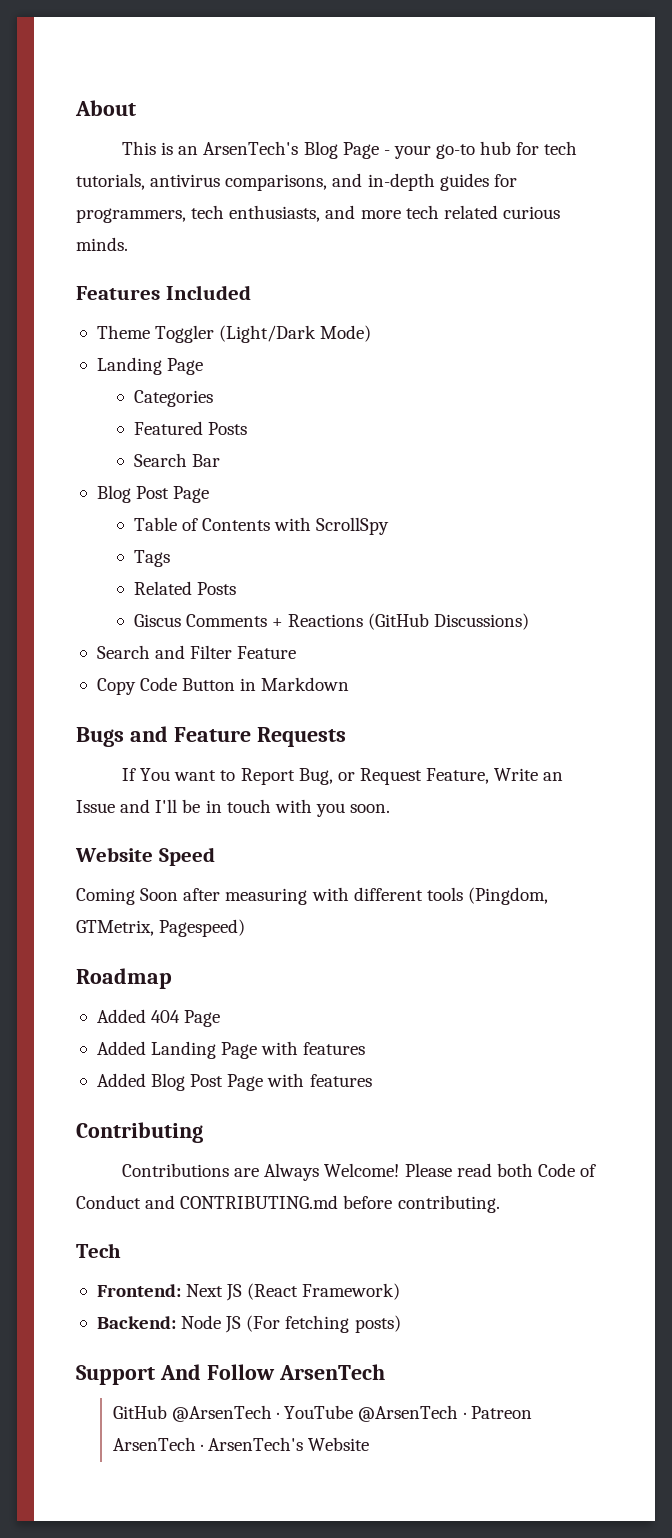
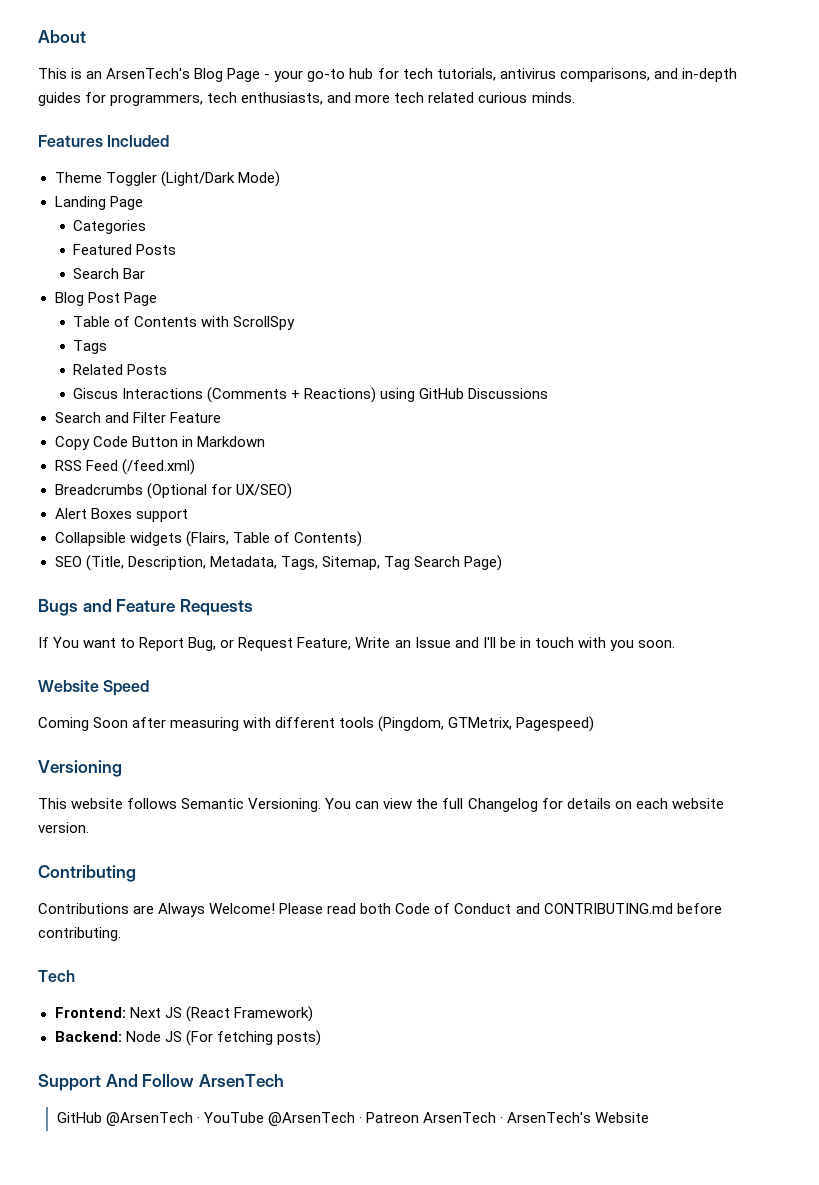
- Giscus Comments + Reactions (GitHub Discussions)
+ Giscus Interactions (Comments + Reactions) using GitHub Discussions
+ RSS Feed (/feed.xml)
+ Breadcrumbs (Optional for UX/SEO)
+ Alert Boxes support
+ Collapsible widgets (Flairs, Table of Contents)
+ SEO (Title, Description, Metadata, Tags, Sitemap, Tag Search Page)
- Roadmap
- Added 404 Page
- Added Landing Page with features
- Added Blog Post Page with features
+ Versioning
+ This website follows Semantic Versioning. You can view the full Changelog for details on each website version.

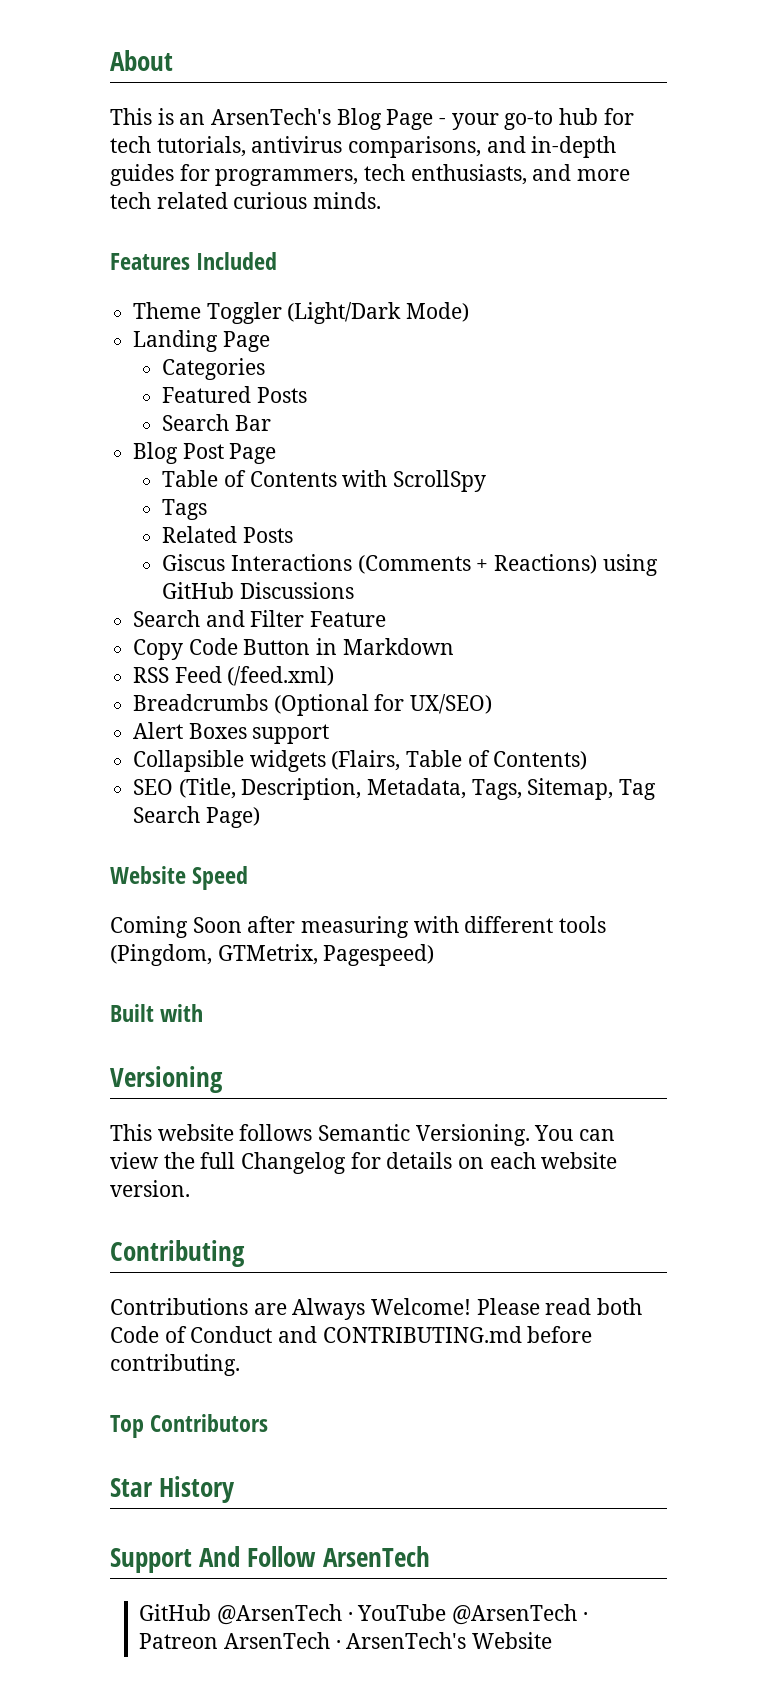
- Bugs and Feature Requests
- If You want to Report Bug, or Request Feature, Write an Issue and I'll be in touch with you soon.
+ Built with
- Tech
- Frontend: Next JS (React Framework)
- Backend: Node JS (For fetching posts)
+ Top Contributors
+ Star History

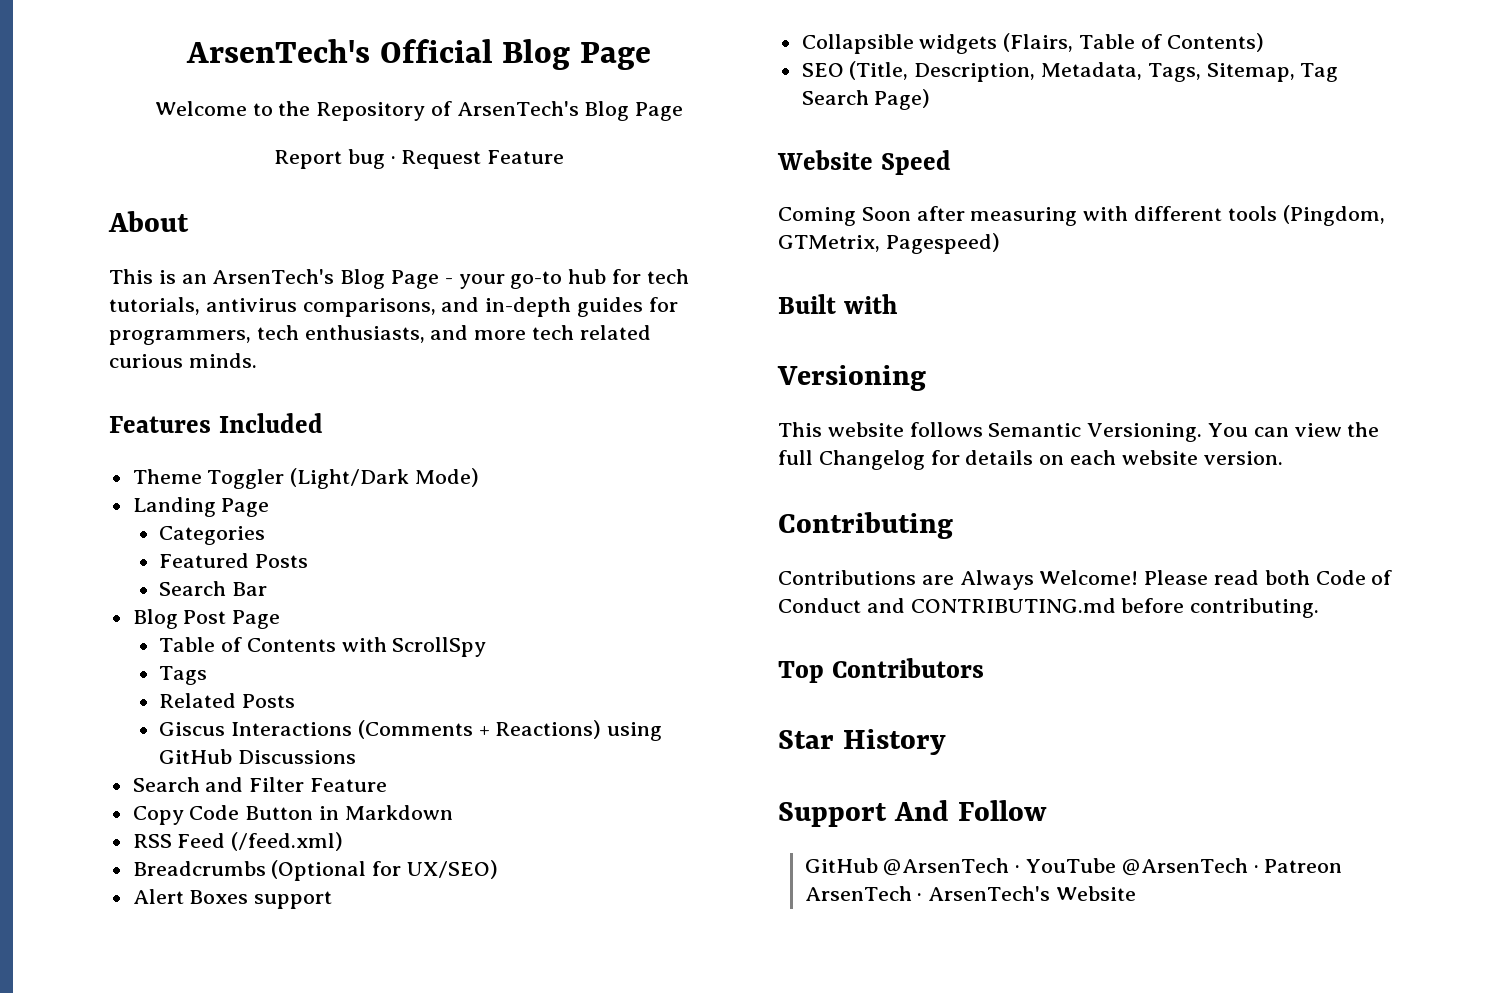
+ ArsenTech's Official Blog Page
+ Welcome to the Repository of ArsenTech's Blog Page
+ Report bug · Request Feature
- Support And Follow ArsenTech
+ Support And Follow

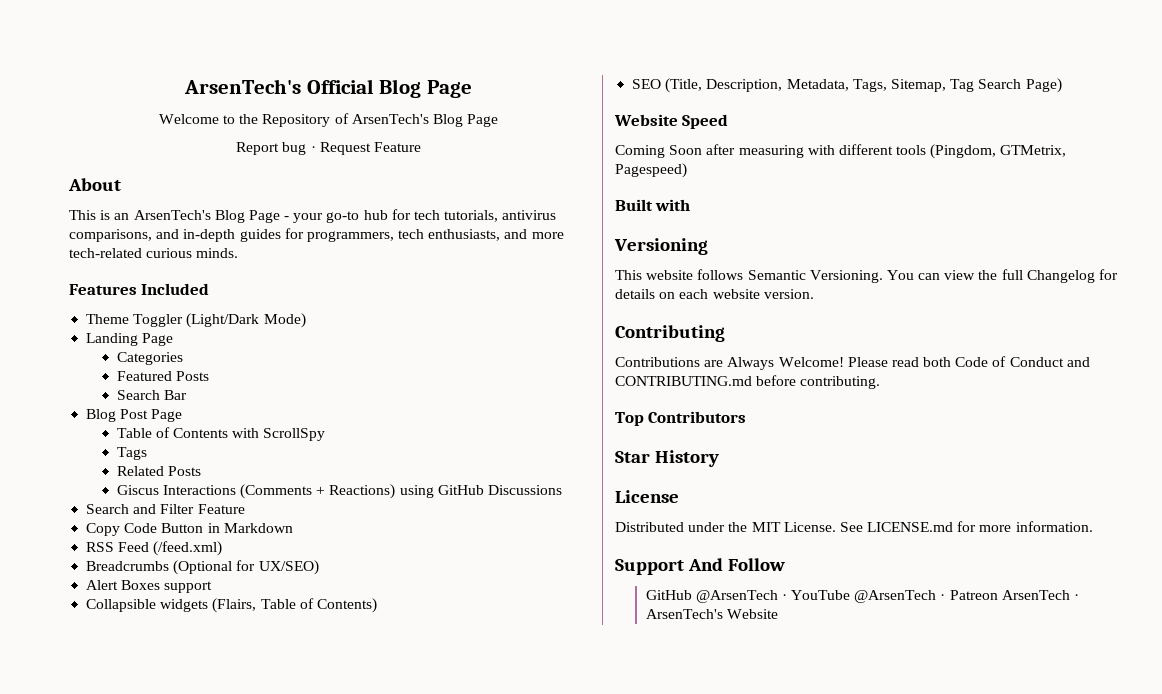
- This is an ArsenTech's Blog Page - your go-to hub for tech tutorials, antivirus comparisons, and in-depth guides for programmers, tech enthusiasts, and more tech related curious minds.
+ This is an ArsenTech's Blog Page - your go-to hub for tech tutorials, antivirus comparisons, and in-depth guides for programmers, tech enthusiasts, and more tech-related curious minds.
+ License
+ Distributed under the MIT License. See LICENSE.md for more information.

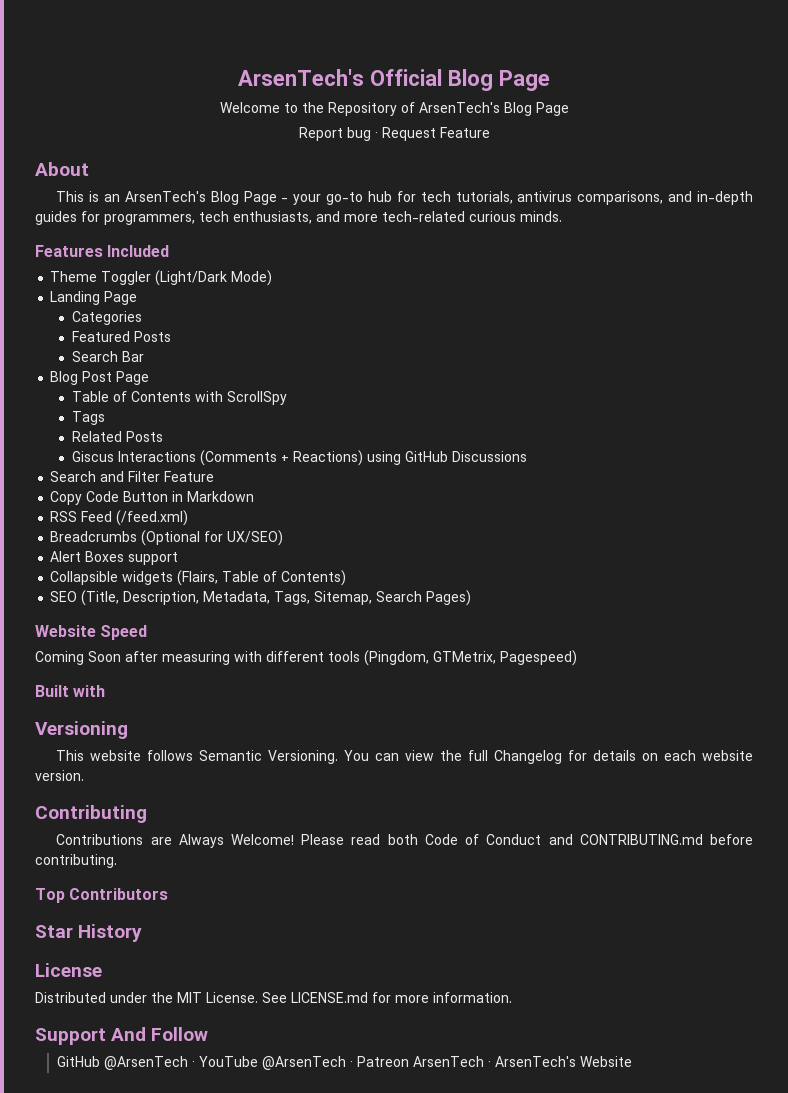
- SEO (Title, Description, Metadata, Tags, Sitemap, Tag Search Page)
+ SEO (Title, Description, Metadata, Tags, Sitemap, Search Pages)

